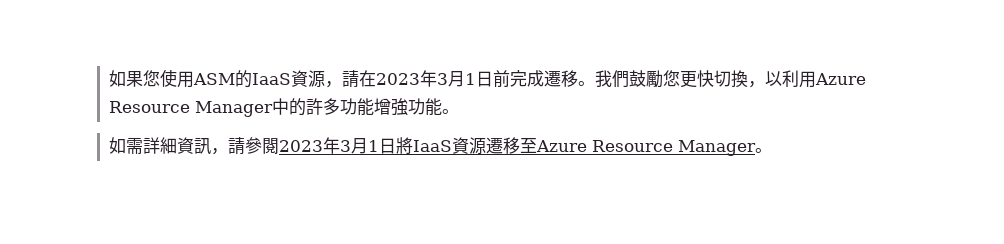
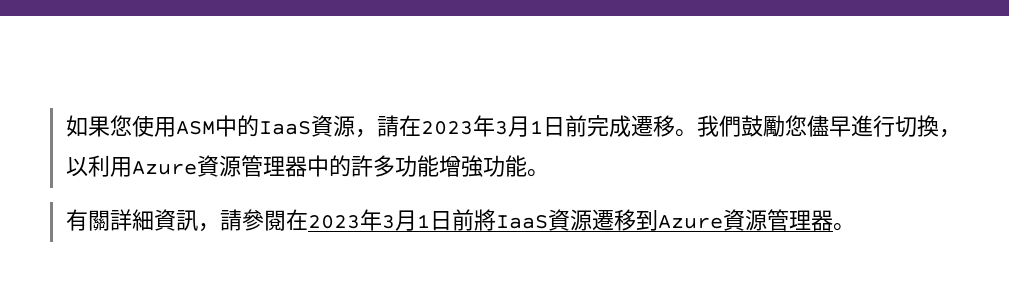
- 如果您使用ASM的IaaS資源，請在2023年3月1日前完成遷移。
+ 如果您使用ASM中的IaaS資源，請在2023年3月1日前完成遷移。
- 我們鼓勵您更快切換，以利用Azure Resource Manager中的許多功能增強功能。
+ 我們鼓勵您儘早進行切換，以利用Azure資源管理器中的許多功能增強功能。
- 如需詳細資訊，請參閱2023年3月1日將IaaS資源遷移至Azure Resource Manager。
+ 有關詳細資訊，請參閱在2023年3月1日前將IaaS資源遷移到Azure資源管理器。

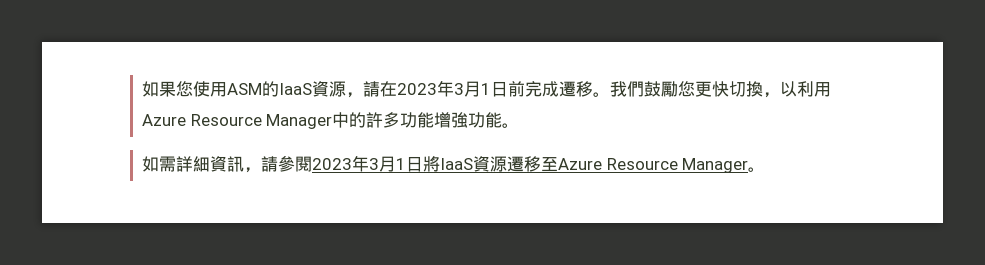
- 如果您使用ASM中的IaaS資源，請在2023年3月1日前完成遷移。
+ 如果您使用ASM的IaaS資源，請在2023年3月1日前完成遷移。
- 我們鼓勵您儘早進行切換，以利用Azure資源管理器中的許多功能增強功能。
+ 我們鼓勵您更快切換，以利用Azure Resource Manager中的許多功能增強功能。
- 有關詳細資訊，請參閱在2023年3月1日前將IaaS資源遷移到Azure資源管理器。
+ 如需詳細資訊，請參閱2023年3月1日將IaaS資源遷移至Azure Resource Manager。

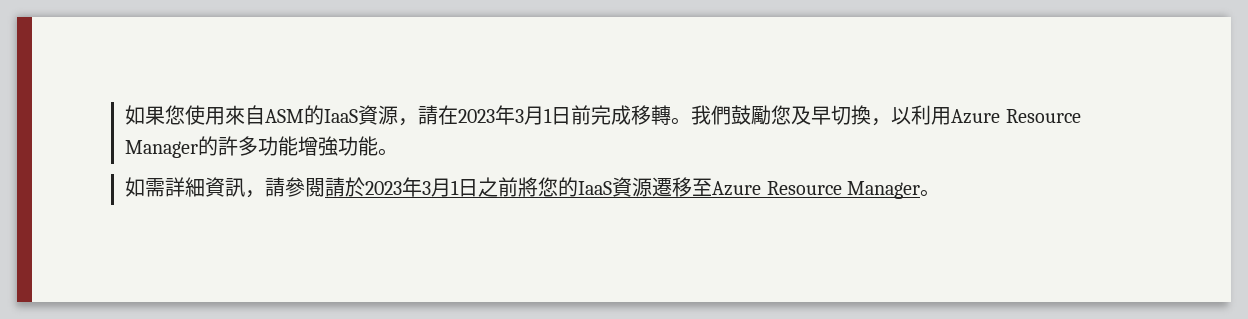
- 如果您使用ASM的IaaS資源，請在2023年3月1日前完成遷移。
+ 如果您使用來自ASM的IaaS資源，請在2023年3月1日前完成移轉。
- 我們鼓勵您更快切換，以利用Azure Resource Manager中的許多功能增強功能。
+ 我們鼓勵您及早切換，以利用Azure Resource Manager的許多功能增強功能。
- 如需詳細資訊，請參閱2023年3月1日將IaaS資源遷移至Azure Resource Manager。
+ 如需詳細資訊，請參閱請於2023年3月1日之前將您的IaaS資源遷移至Azure Resource Manager。

